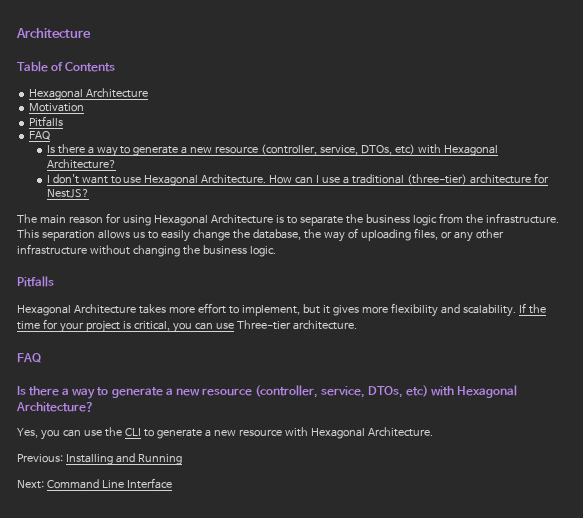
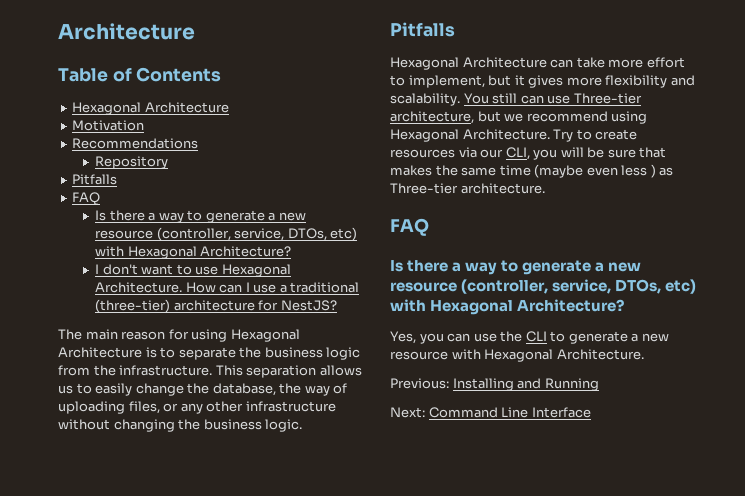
+ Recommendations
+ Repository
- Hexagonal Architecture takes more effort to implement, but it gives more flexibility and scalability.
+ Hexagonal Architecture can take more effort to implement, but it gives more flexibility and scalability.
- If the time for your project is critical, you can use Three-tier architecture.
+ You still can use Three-tier architecture, but we recommend using Hexagonal Architecture. Try to create resources via our CLI, you will be sure that makes the same time (maybe even less ) as Three-tier architecture.

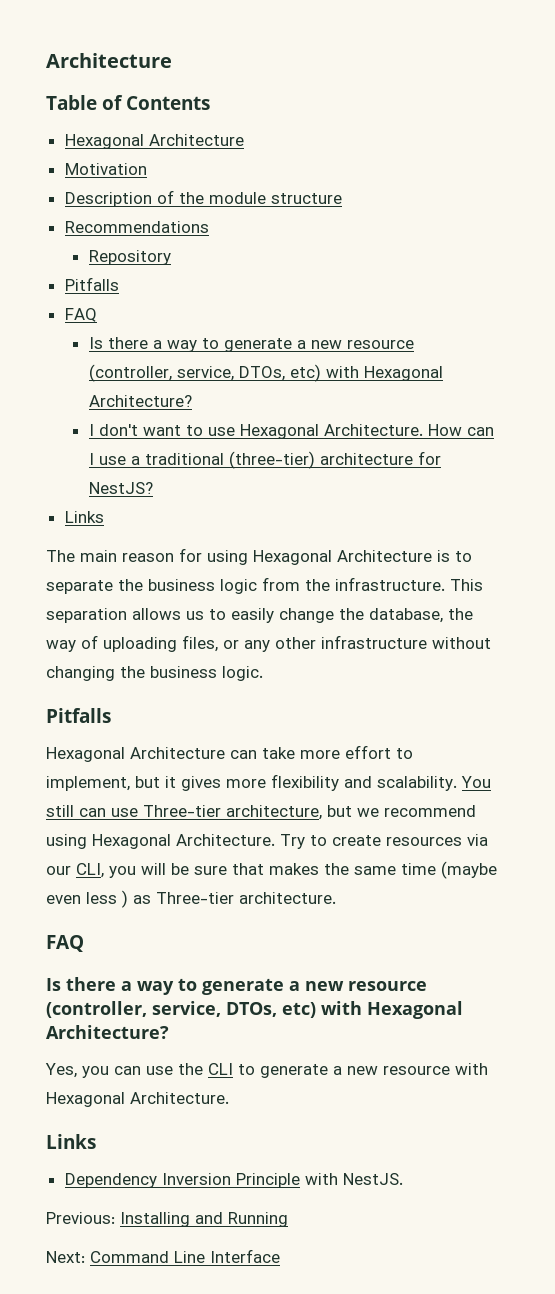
+ Description of the module structure
  How can I use a traditional (three-tier) architecture for NestJS?
+ Links
  Yes, you can use the CLI to generate a new resource with Hexagonal Architecture.
+ Links
+ Dependency Inversion Principle with NestJS.

